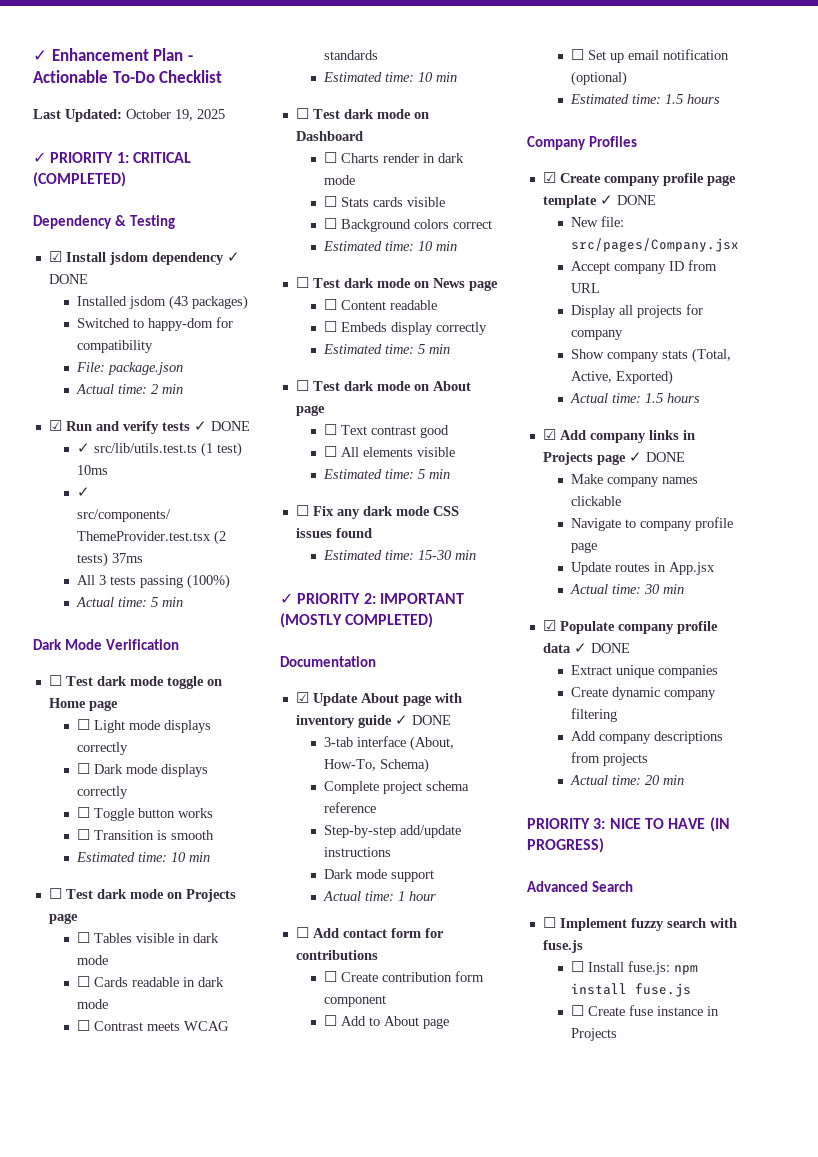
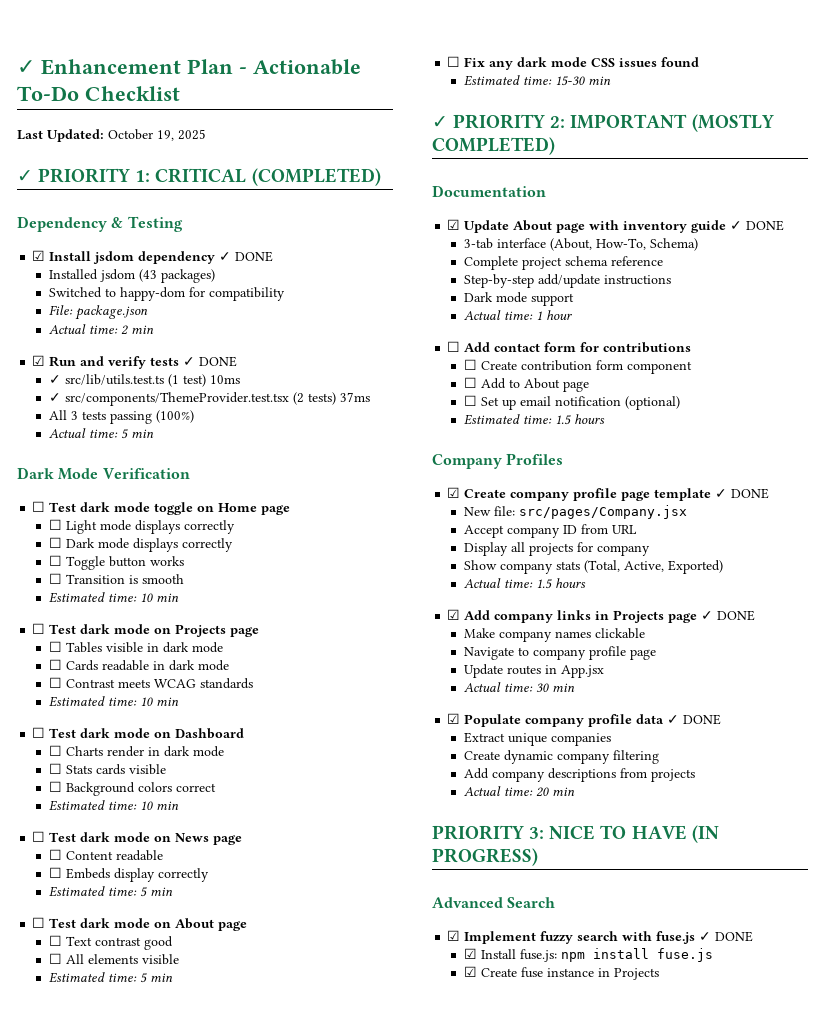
- ☐ Implement fuzzy search with fuse.js
- ☐ Install fuse.js: npm install fuse.js
+ ☑ Implement fuzzy search with fuse.js ✓ DONE
+ ☑ Install fuse.js: npm install fuse.js
- ☐ Create fuse instance in Projects
+ ☑ Create fuse instance in Projects

